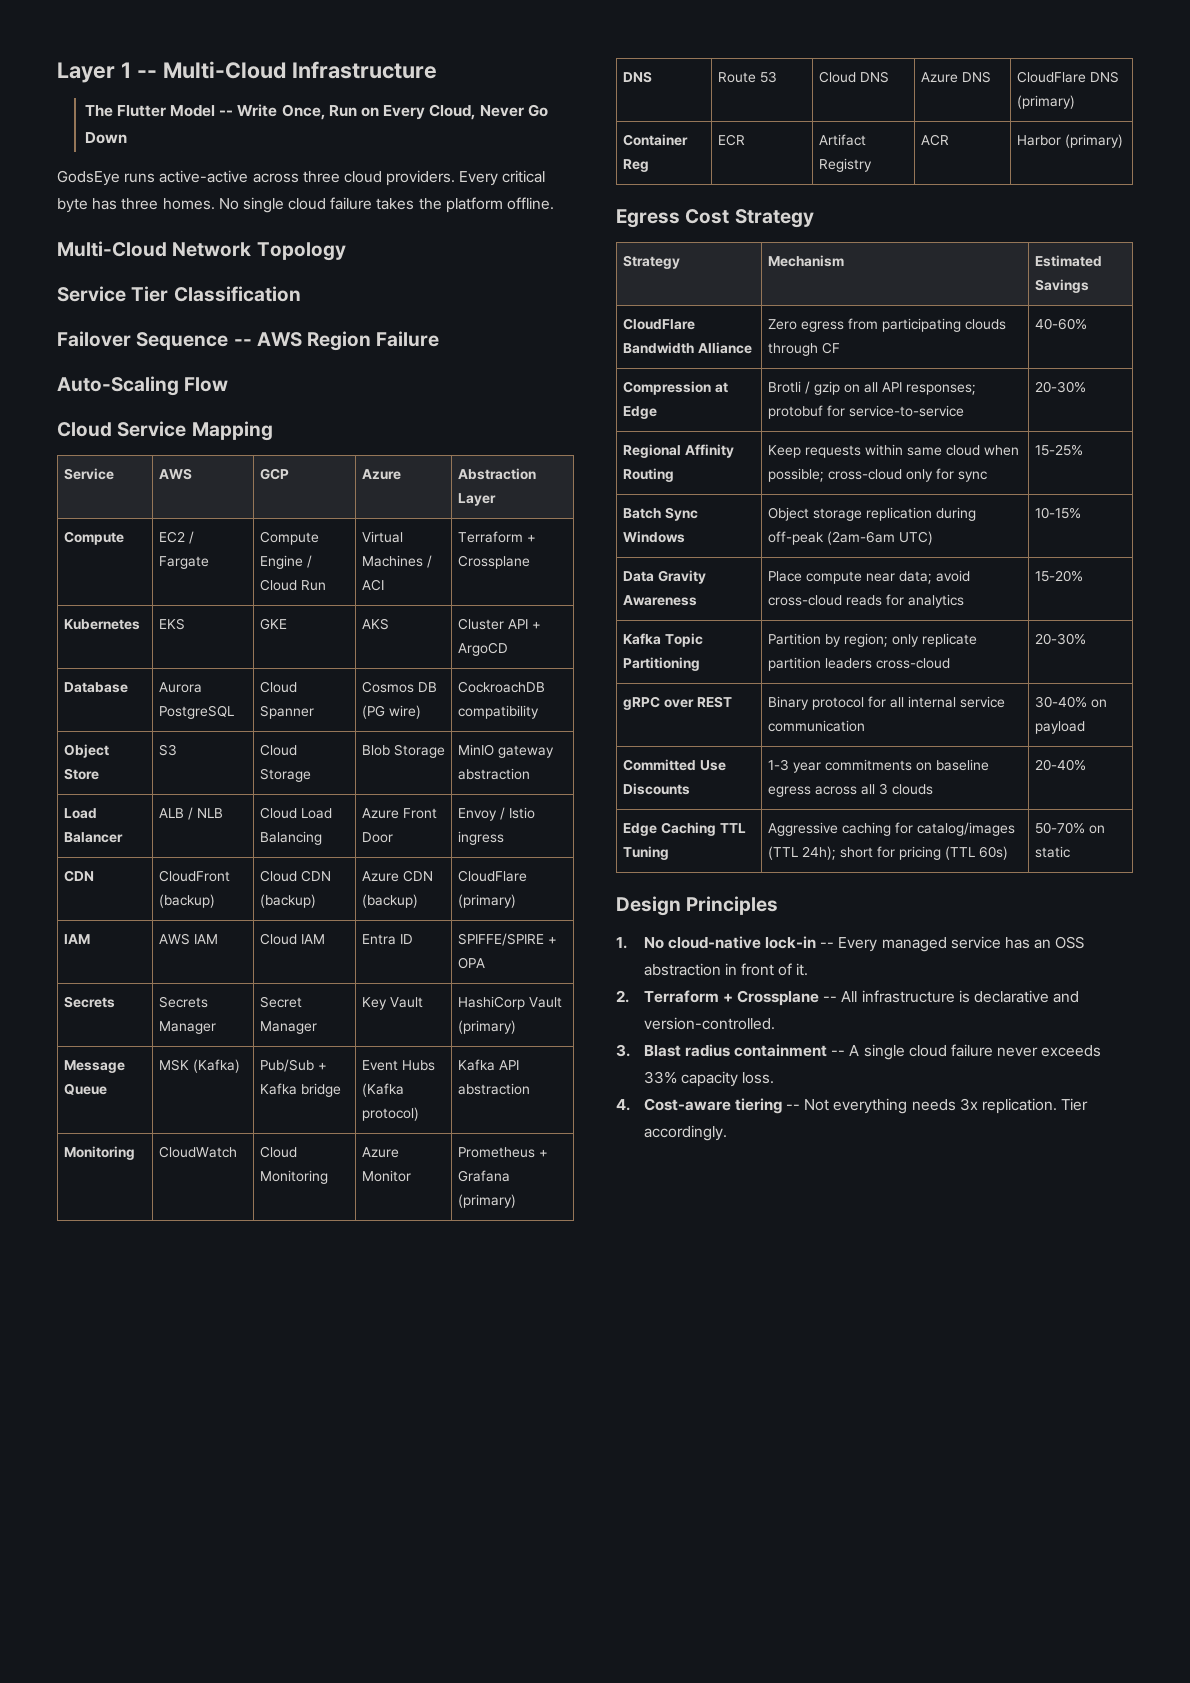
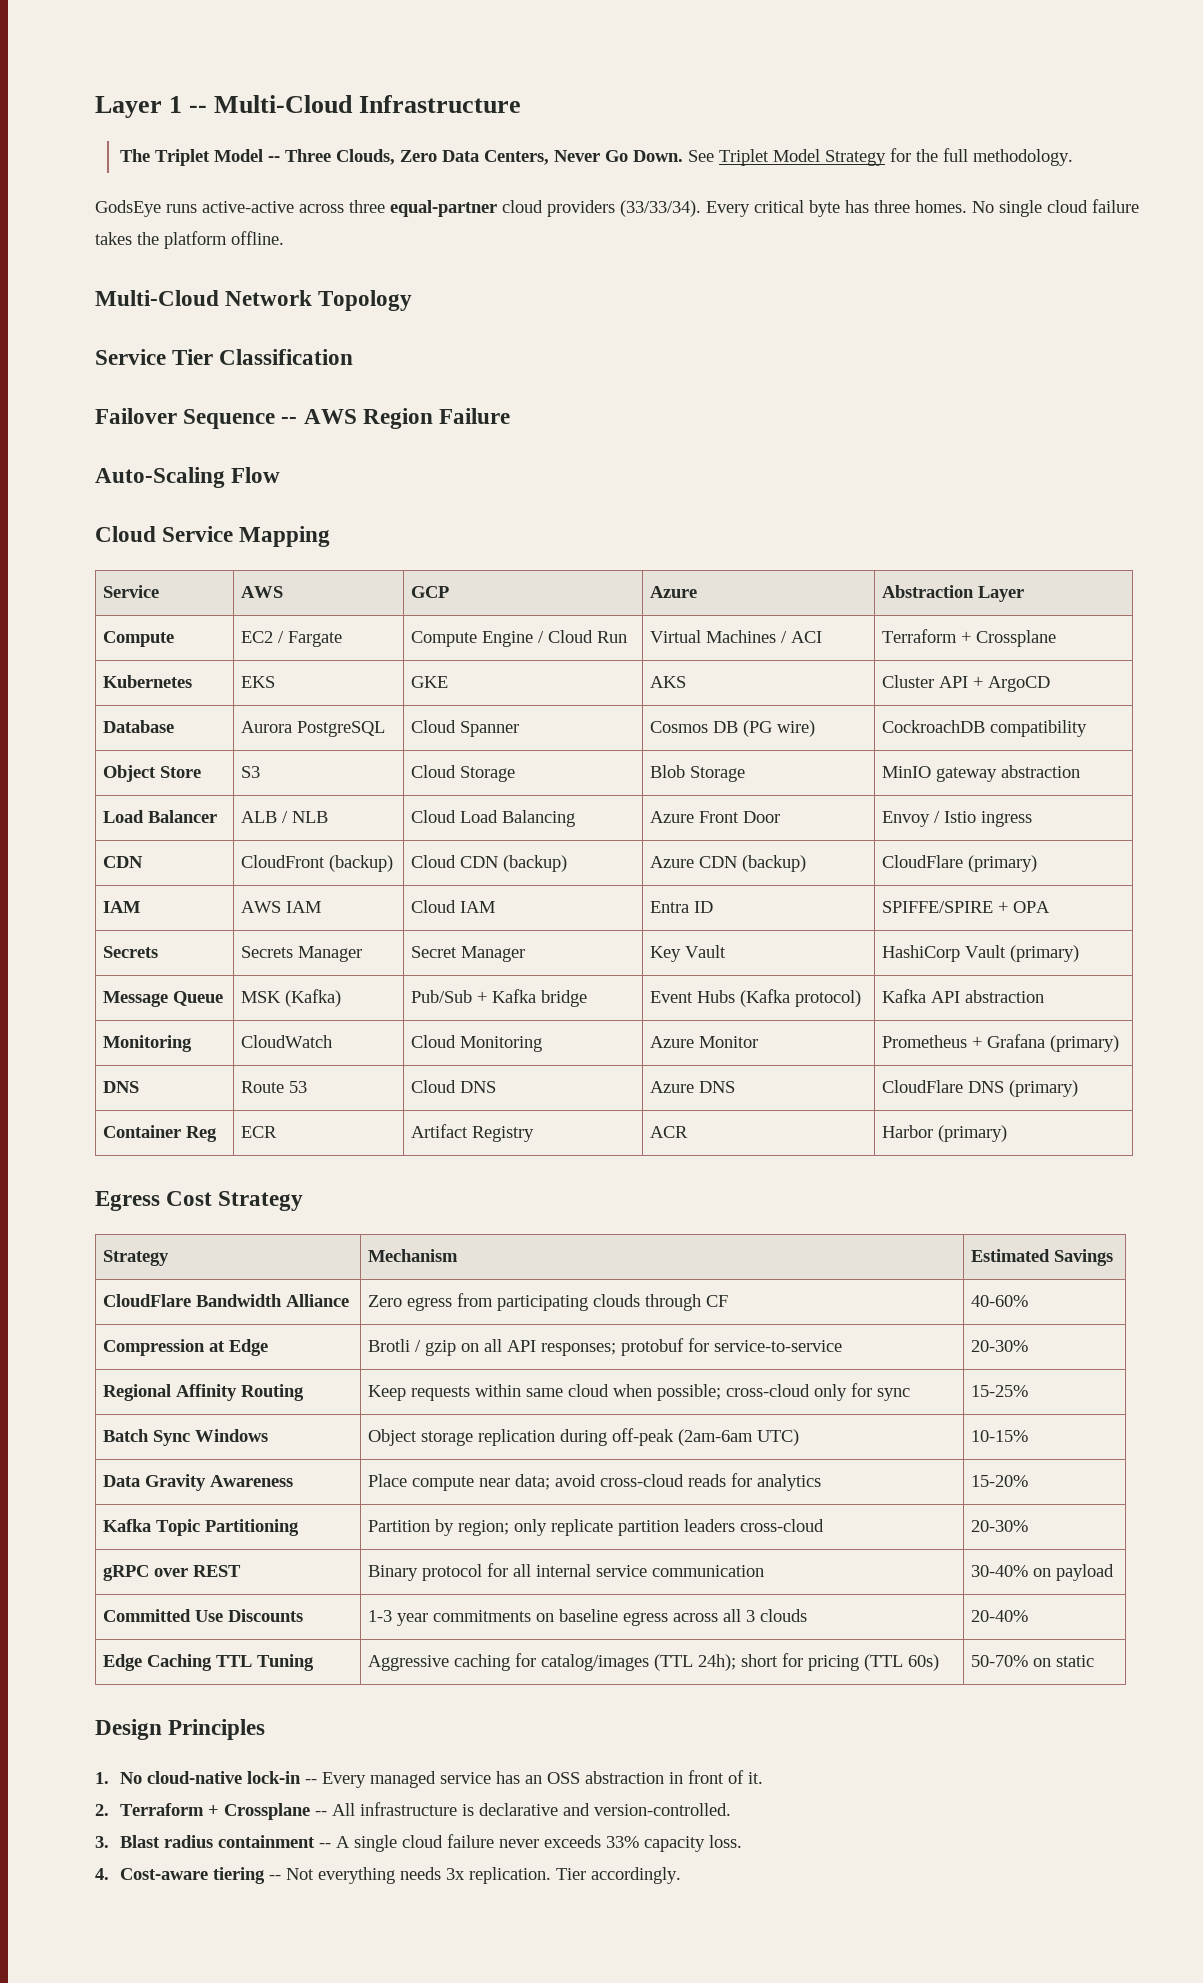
- The Flutter Model -- Write Once, Run on Every Cloud, Never Go Down
+ The Triplet Model -- Three Clouds, Zero Data Centers, Never Go Down. See Triplet Model Strategy for the full methodology.
- GodsEye runs active-active across three cloud providers.
+ GodsEye runs active-active across three equal-partner cloud providers (33/33/34).

